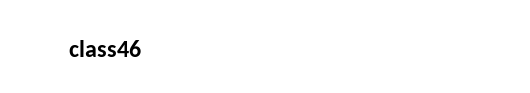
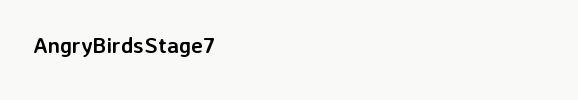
- class46
+ AngryBirdsStage7

